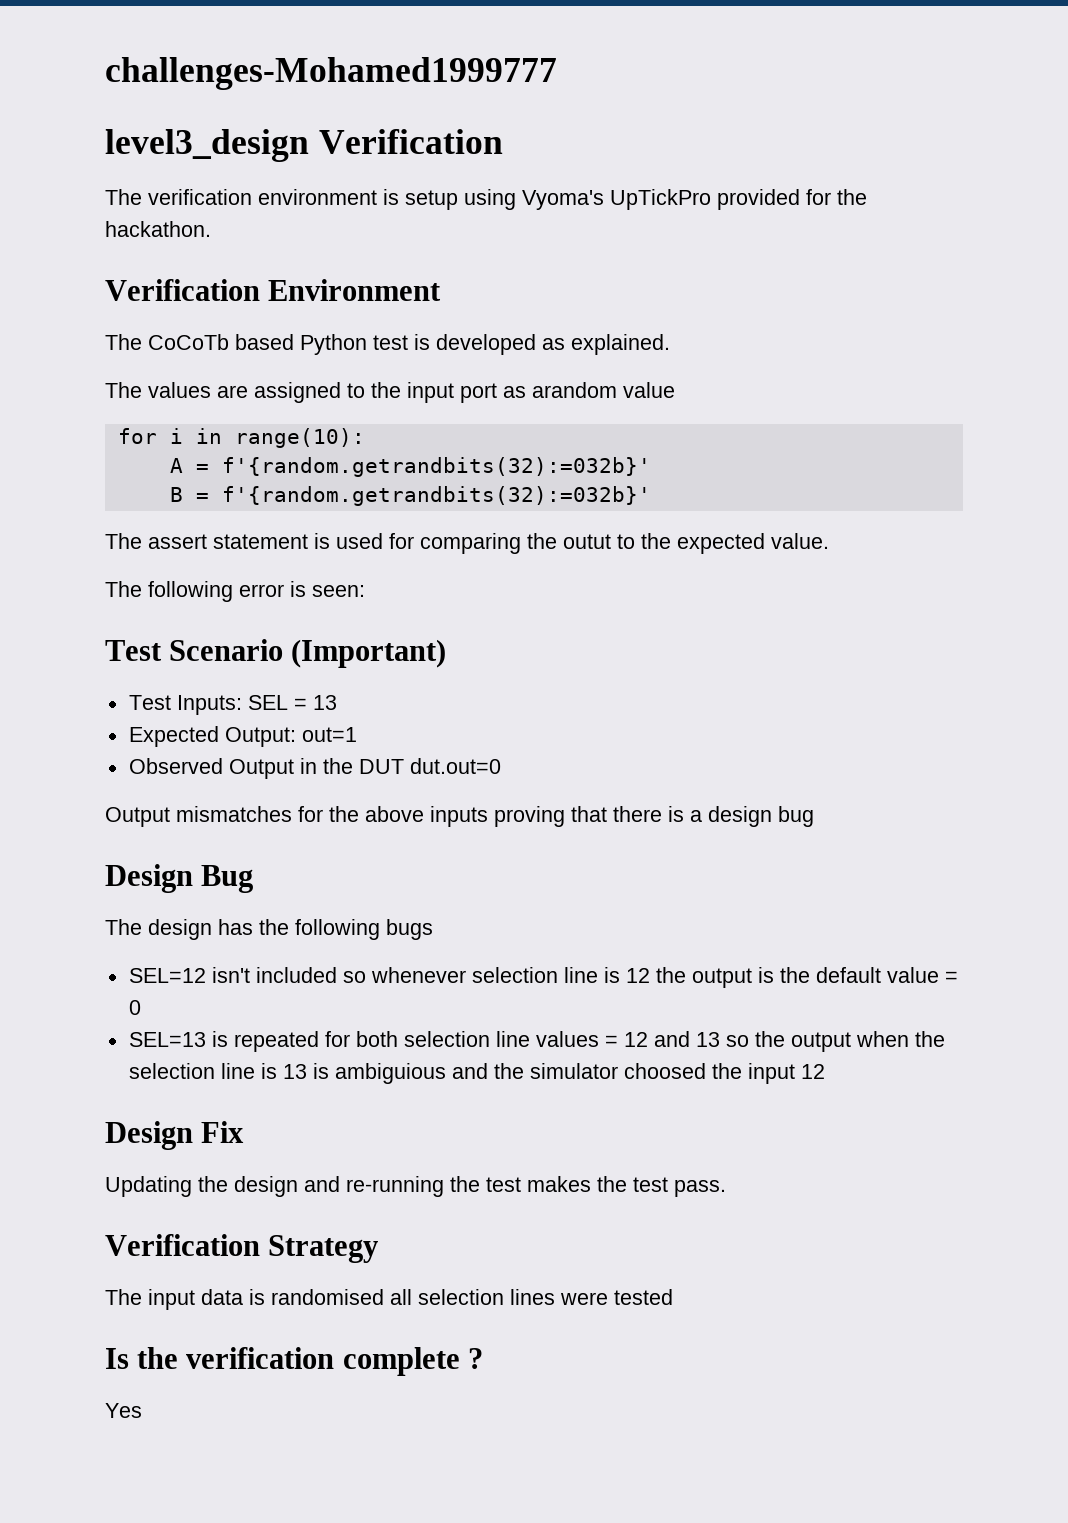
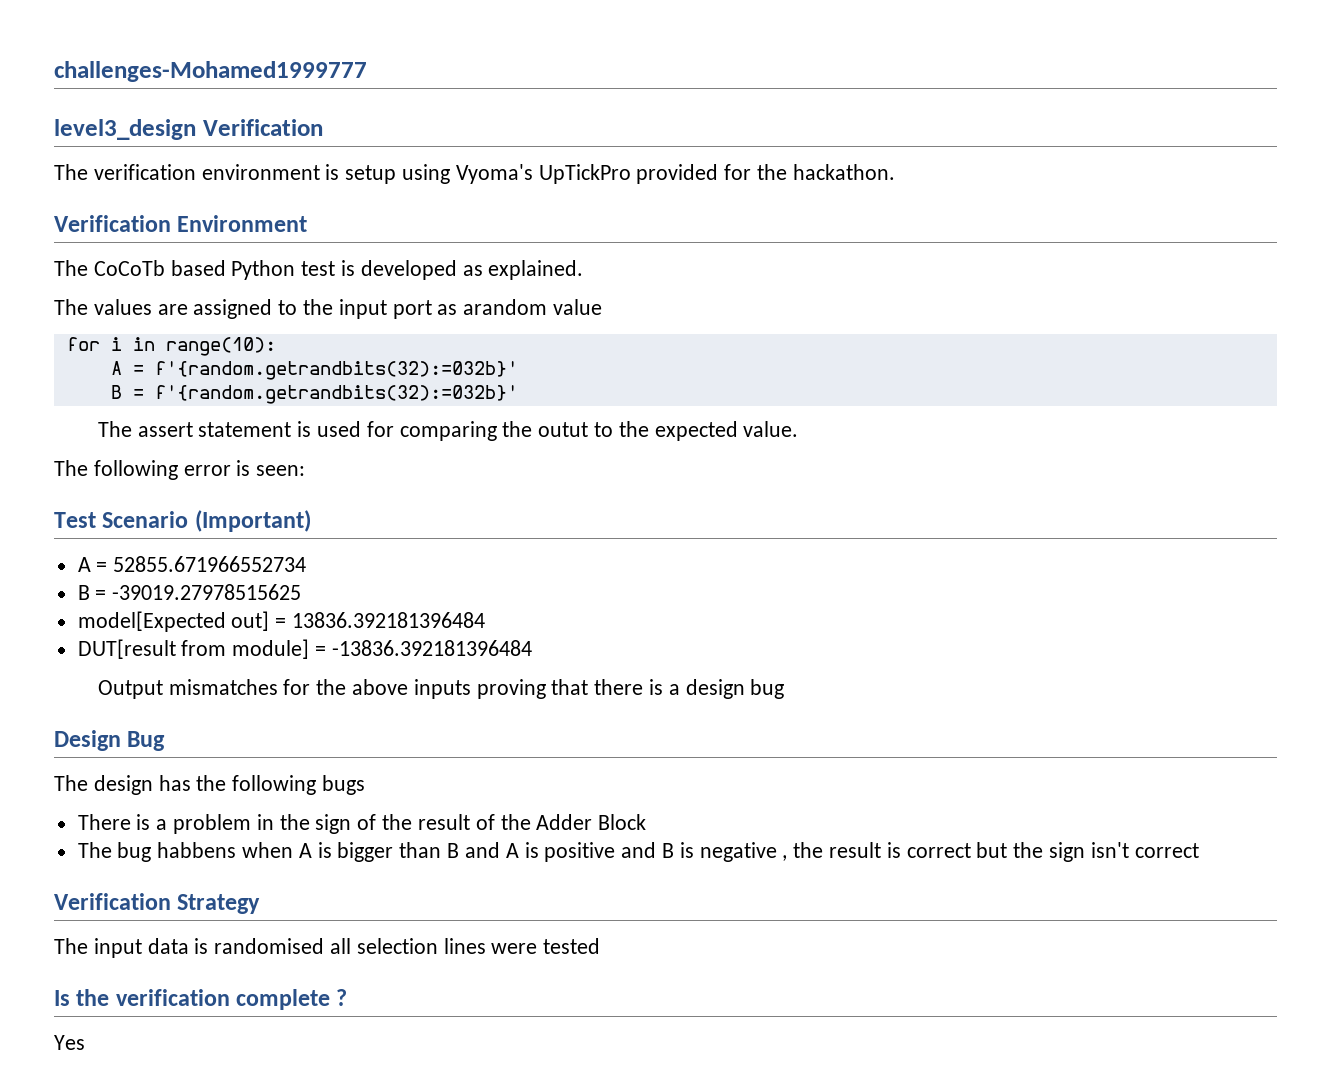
- Test Inputs: SEL = 13
- Expected Output: out=1
- Observed Output in the DUT dut.out=0
+ A = 52855.671966552734
+ B = -39019.27978515625
+ model[Expected out] = 13836.392181396484
+ DUT[result from module] = -13836.392181396484
- SEL=12 isn't included so whenever selection line is 12 the output is the default value = 0
- SEL=13 is repeated for both selection line values = 12 and 13 so the output when the selection line is 13 is ambiguious and the simulator choosed the input 12
- Design Fix
- Updating the design and re-running the test makes the test pass.
+ There is a problem in the sign of the result of the Adder Block
+ The bug habbens when A is bigger than B and A is positive and B is negative , the result is correct but the sign isn't correct

